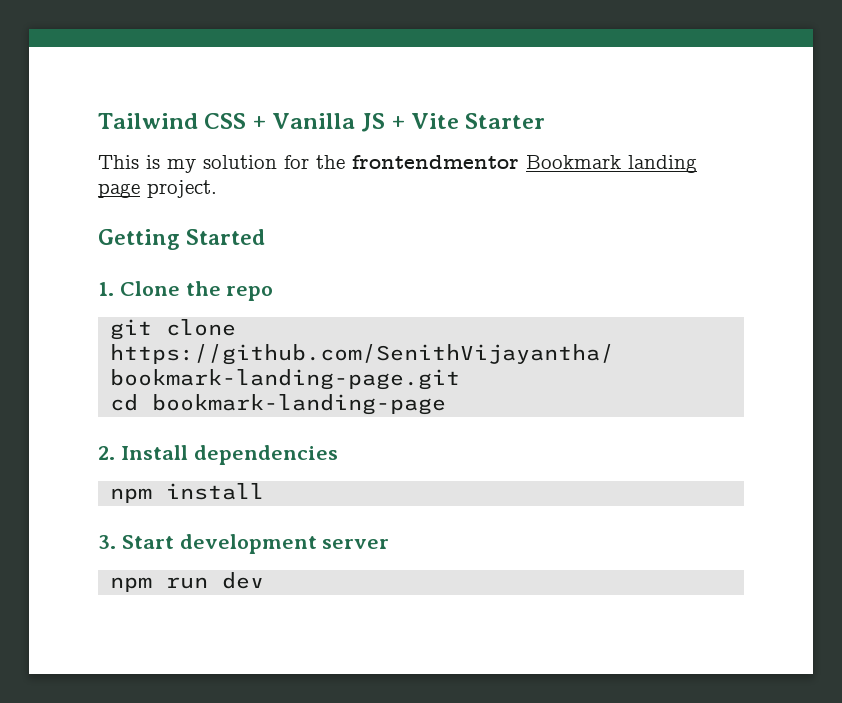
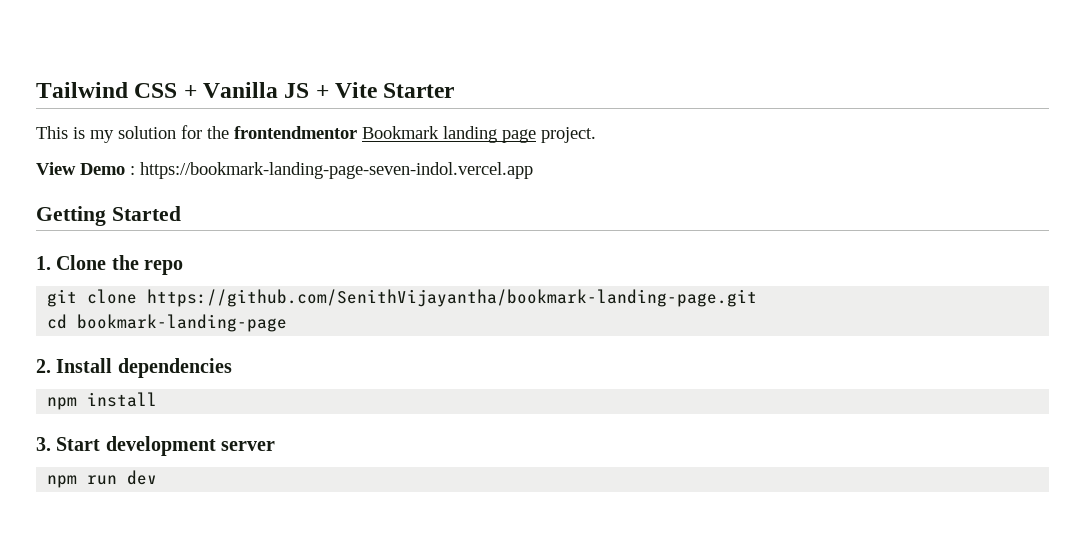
+ View Demo : https://bookmark-landing-page-seven-indol.vercel.app

